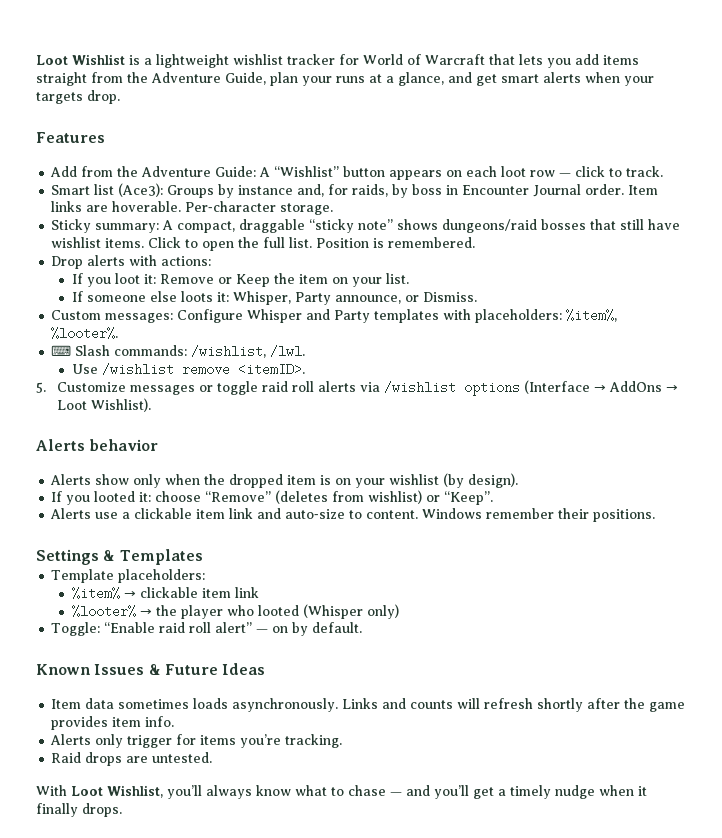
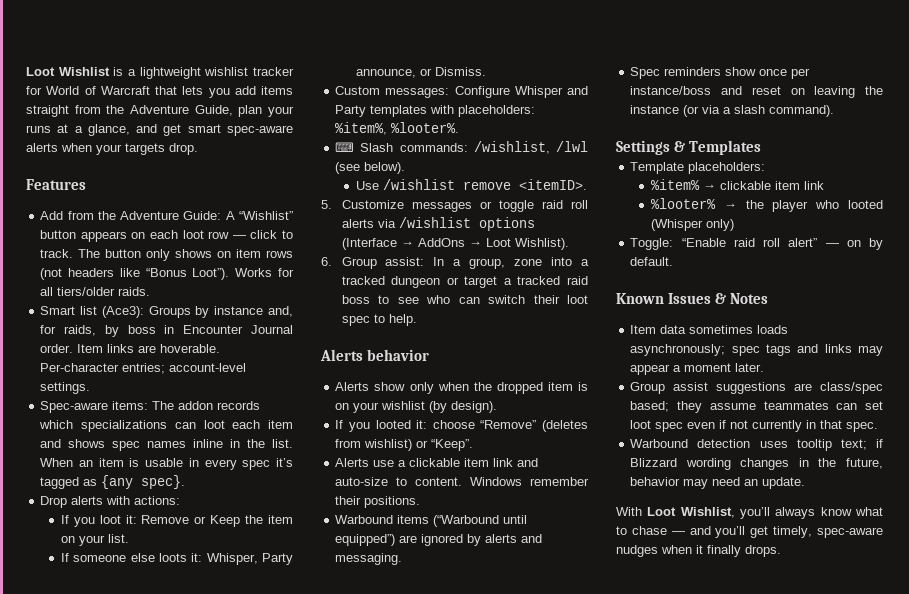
- Loot Wishlist is a lightweight wishlist tracker for World of Warcraft that lets you add items straight from the Adventure Guide, plan your runs at a glance, and get smart alerts when your targets drop.
+ Loot Wishlist is a lightweight wishlist tracker for World of Warcraft that lets you add items straight from the Adventure Guide, plan your runs at a glance, and get smart spec-aware alerts when your targets drop.
+ The button only shows on item rows (not headers like “Bonus Loot”). Works for all tiers/older raids.
- Per‑character storage.
- Sticky summary: A compact, draggable “sticky note” shows dungeons/raid bosses that still have wishlist items. Click to open the full list. Position is remembered.
+ Per‑character entries; account‑level settings.
+ Spec‑aware items: The addon records which specializations can loot each item and shows spec names inline in the list. When an item is usable in every spec it’s tagged as {any spec}.
- ⌨ Slash commands: /wishlist, /lwl.
+ ⌨ Slash commands: /wishlist, /lwl (see below).
+ 6. Group assist: In a group, zone into a tracked dungeon or target a tracked raid boss to see who can switch their loot spec to help.
+ Warbound items (“Warbound until equipped”) are ignored by alerts and messaging.
+ Spec reminders show once per instance/boss and reset on leaving the instance (or via a slash command).
- Known Issues & Future Ideas
+ Known Issues & Notes
- Item data sometimes loads asynchronously. Links and counts will refresh shortly after the game provides item info.
- Alerts only trigger for items you’re tracking.
- Raid drops are untested.
+ Item data sometimes loads asynchronously; spec tags and links may appear a moment later.
+ Group assist suggestions are class/spec based; they assume teammates can set loot spec even if not currently in that spec.
+ Warbound detection uses tooltip text; if Blizzard wording changes in the future, behavior may need an update.
- With Loot Wishlist, you’ll always know what to chase — and you’ll get a timely nudge when it finally drops.
+ With Loot Wishlist, you’ll always know what to chase — and you’ll get timely, spec‑aware nudges when it finally drops.

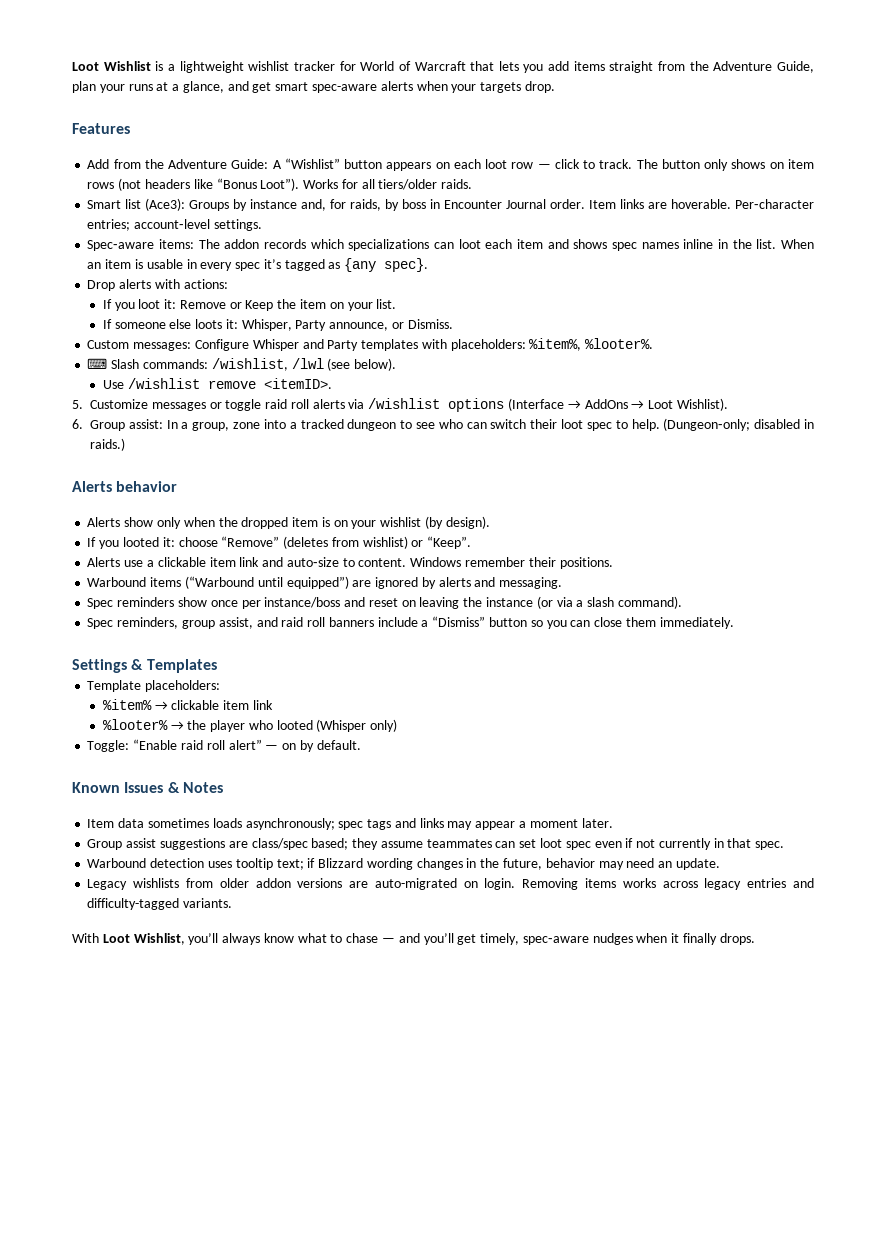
- 6. Group assist: In a group, zone into a tracked dungeon or target a tracked raid boss to see who can switch their loot spec to help.
+ 6. Group assist: In a group, zone into a tracked dungeon to see who can switch their loot spec to help. (Dungeon‑only; disabled in raids.)
+ Spec reminders, group assist, and raid roll banners include a “Dismiss” button so you can close them immediately.
+ Legacy wishlists from older addon versions are auto-migrated on login. Removing items works across legacy entries and difficulty-tagged variants.

